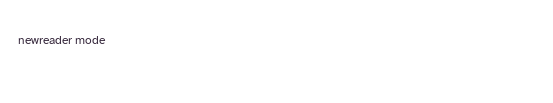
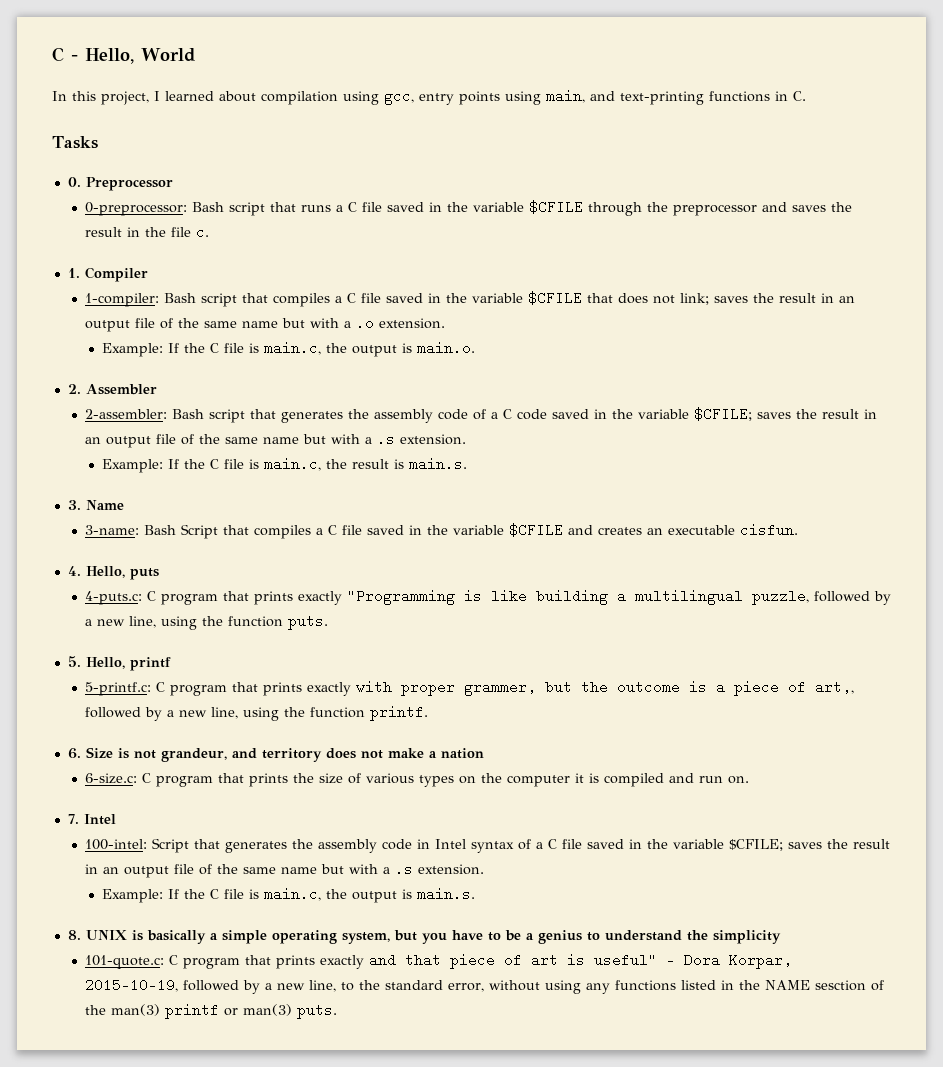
- newreader mode
+ C - Hello, World
+ In this project, I learned about compilation using gcc, entry points using main, and text-printing functions in C.
+ Tasks
+ 0. Preprocessor
+ 0-preprocessor: Bash script that runs a C file saved in the variable $CFILE through the preprocessor and saves the result in the file c.
+ 1. Compiler
+ 1-compiler: Bash script that compiles a C file saved in the variable $CFILE that does not link; saves the result in an output file of the same name but with a .o extension.
+ Example: If the C file is main.c, the output is main.o.
+ 2. Assembler
+ 2-assembler: Bash script that generates the assembly code of a C code saved in the variable $CFILE; saves the result in an output file of the same name but with a .s extension.
+ Example: If the C file is main.c, the result is main.s.
+ 3. Name
+ 3-name: Bash Script that compiles a C file saved in the variable $CFILE and creates an executable cisfun.
+ 4. Hello, puts
+ 4-puts.c: C program that prints exactly "Programming is like building a multilingual puzzle, followed by a new line, using the function puts.
+ 5. Hello, printf
+ 5-printf.c: C program that prints exactly with proper grammer, but the outcome is a piece of art,, followed by a new line, using the function printf.
+ 6. Size is not grandeur, and territory does not make a nation
+ 6-size.c: C program that prints the size of various types on the computer it is compiled and run on.
+ 7. Intel
+ 100-intel: Script that generates the assembly code in Intel syntax of a C file saved in the variable $CFILE; saves the result in an output file of the same name but with a .s extension.
+ Example: If the C file is main.c, the output is main.s.
+ 8. UNIX is basically a simple operating system, but you have to be a genius to understand the simplicity
+ 101-quote.c: C program that prints exactly and that piece of art is useful" - Dora Korpar, 2015-10-19, followed by a new line, to the standard error, without using any functions listed in the NAME sesction of the man(3) printf or man(3) puts.

